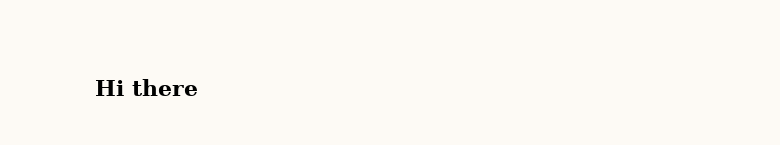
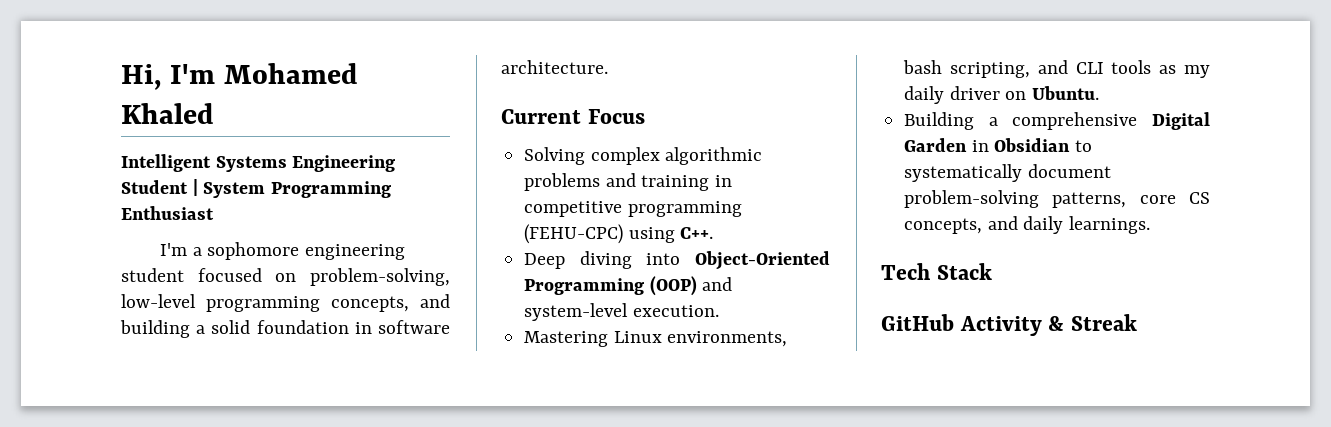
- Hi there
+ Hi, I'm Mohamed Khaled
+ Intelligent Systems Engineering Student | System Programming Enthusiast
+ I'm a sophomore engineering student focused on problem-solving, low-level programming concepts, and building a solid foundation in software architecture.
+ Current Focus
+ Solving complex algorithmic problems and training in competitive programming (FEHU-CPC) using C++.
+ Deep diving into Object-Oriented Programming (OOP) and system-level execution.
+ Mastering Linux environments, bash scripting, and CLI tools as my daily driver on Ubuntu.
+ Building a comprehensive Digital Garden in Obsidian to systematically document problem-solving patterns, core CS concepts, and daily learnings.
+ Tech Stack
+ GitHub Activity & Streak

